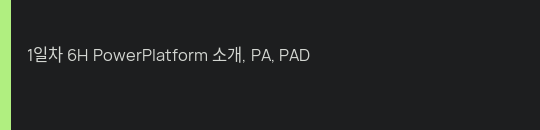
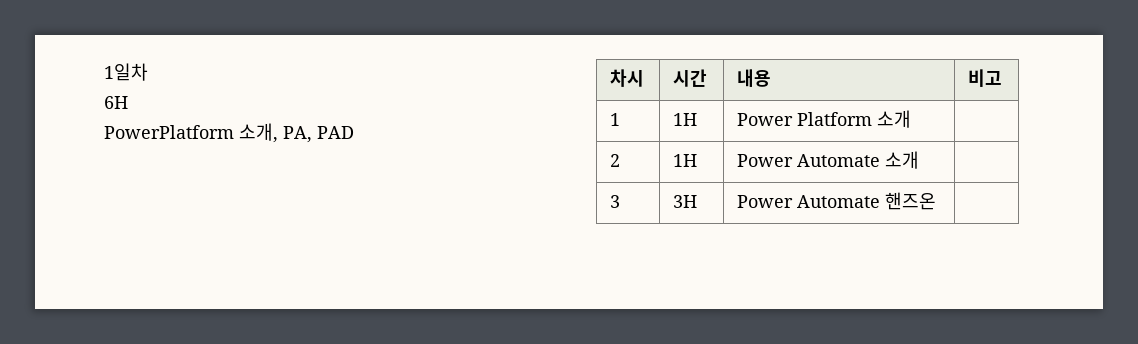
- 1일차 6H PowerPlatform 소개, PA, PAD
+ 1일차
+ 6H
+ PowerPlatform 소개, PA, PAD
+ 차시 | 시간 | 내용 | 비고
+ 1 | 1H | Power Platform 소개 |
+ 2 | 1H | Power Automate 소개 |
+ 3 | 3H | Power Automate 핸즈온 |

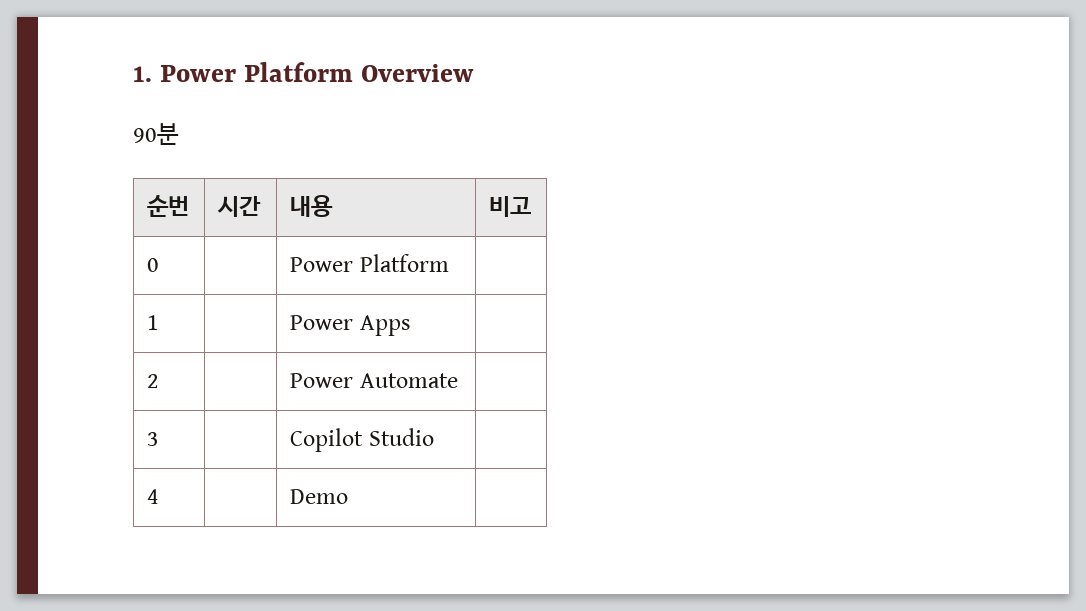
- 1일차
- 6H
- PowerPlatform 소개, PA, PAD
- 차시 | 시간 | 내용 | 비고
+ 1. Power Platform Overview
+ 90분
+ 순번 | 시간 | 내용 | 비고
- 1 | 1H | Power Platform 소개 |
+ 0 | | Power Platform |
+ 1 | | Power Apps |
- 2 | 1H | Power Automate 소개 |
+ 2 | | Power Automate |
- 3 | 3H | Power Automate 핸즈온 |
+ 3 | | Copilot Studio |
+ 4 | | Demo |

